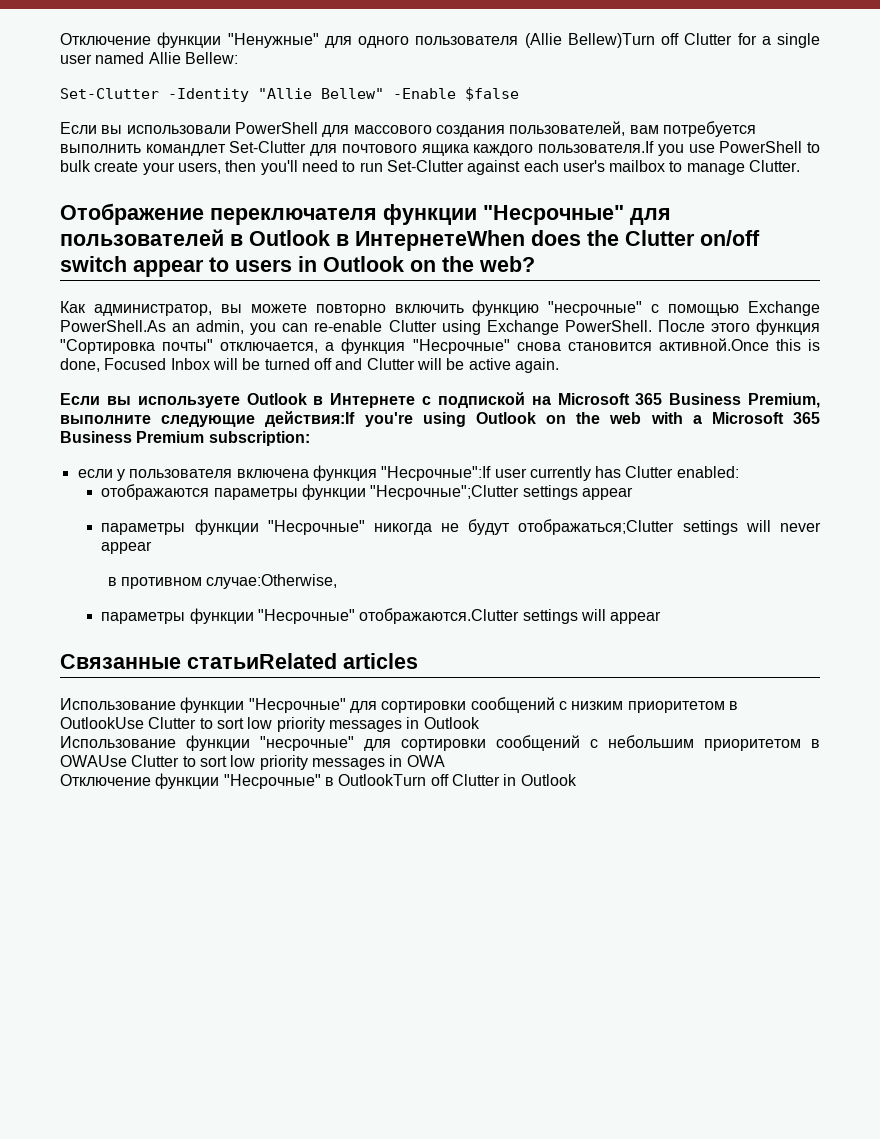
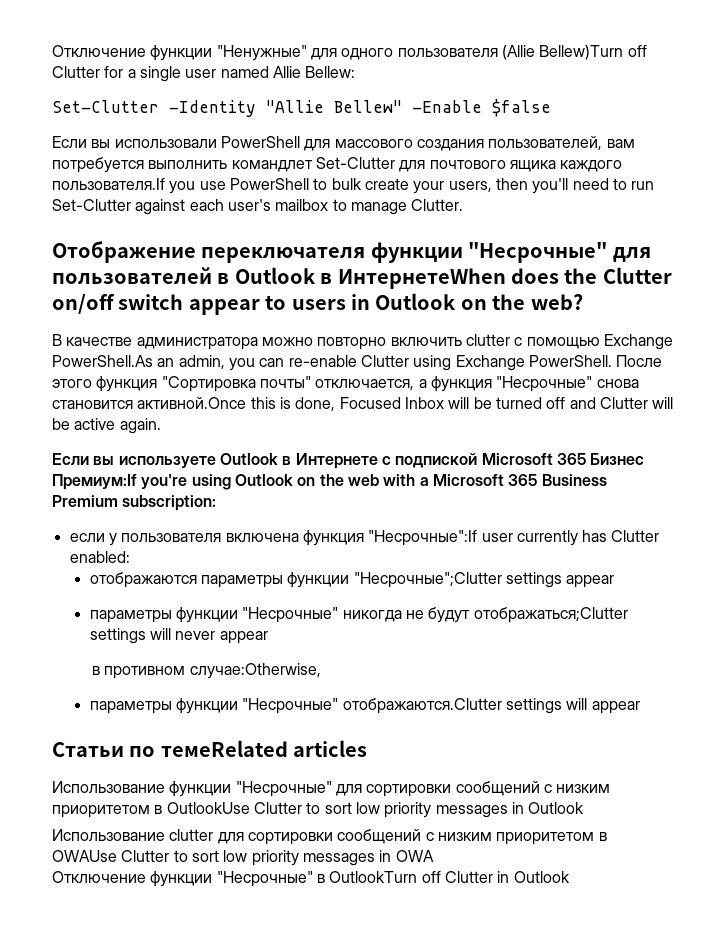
- Как администратор, вы можете повторно включить функцию "несрочные" с помощью Exchange PowerShell.As an admin, you can re-enable Clutter using Exchange PowerShell.
+ В качестве администратора можно повторно включить clutter с помощью Exchange PowerShell.As an admin, you can re-enable Clutter using Exchange PowerShell.
- Если вы используете Outlook в Интернете с подпиской на Microsoft 365 Business Premium, выполните следующие действия:If you're using Outlook on the web with a Microsoft 365 Business Premium subscription:
+ Если вы используете Outlook в Интернете с подпиской Microsoft 365 Бизнес Премиум:If you're using Outlook on the web with a Microsoft 365 Business Premium subscription:
- Связанные статьиRelated articles
+ Статьи по темеRelated articles
- Использование функции "несрочные" для сортировки сообщений с небольшим приоритетом в OWAUse Clutter to sort low priority messages in OWA
+ Использование clutter для сортировки сообщений с низким приоритетом в OWAUse Clutter to sort low priority messages in OWA

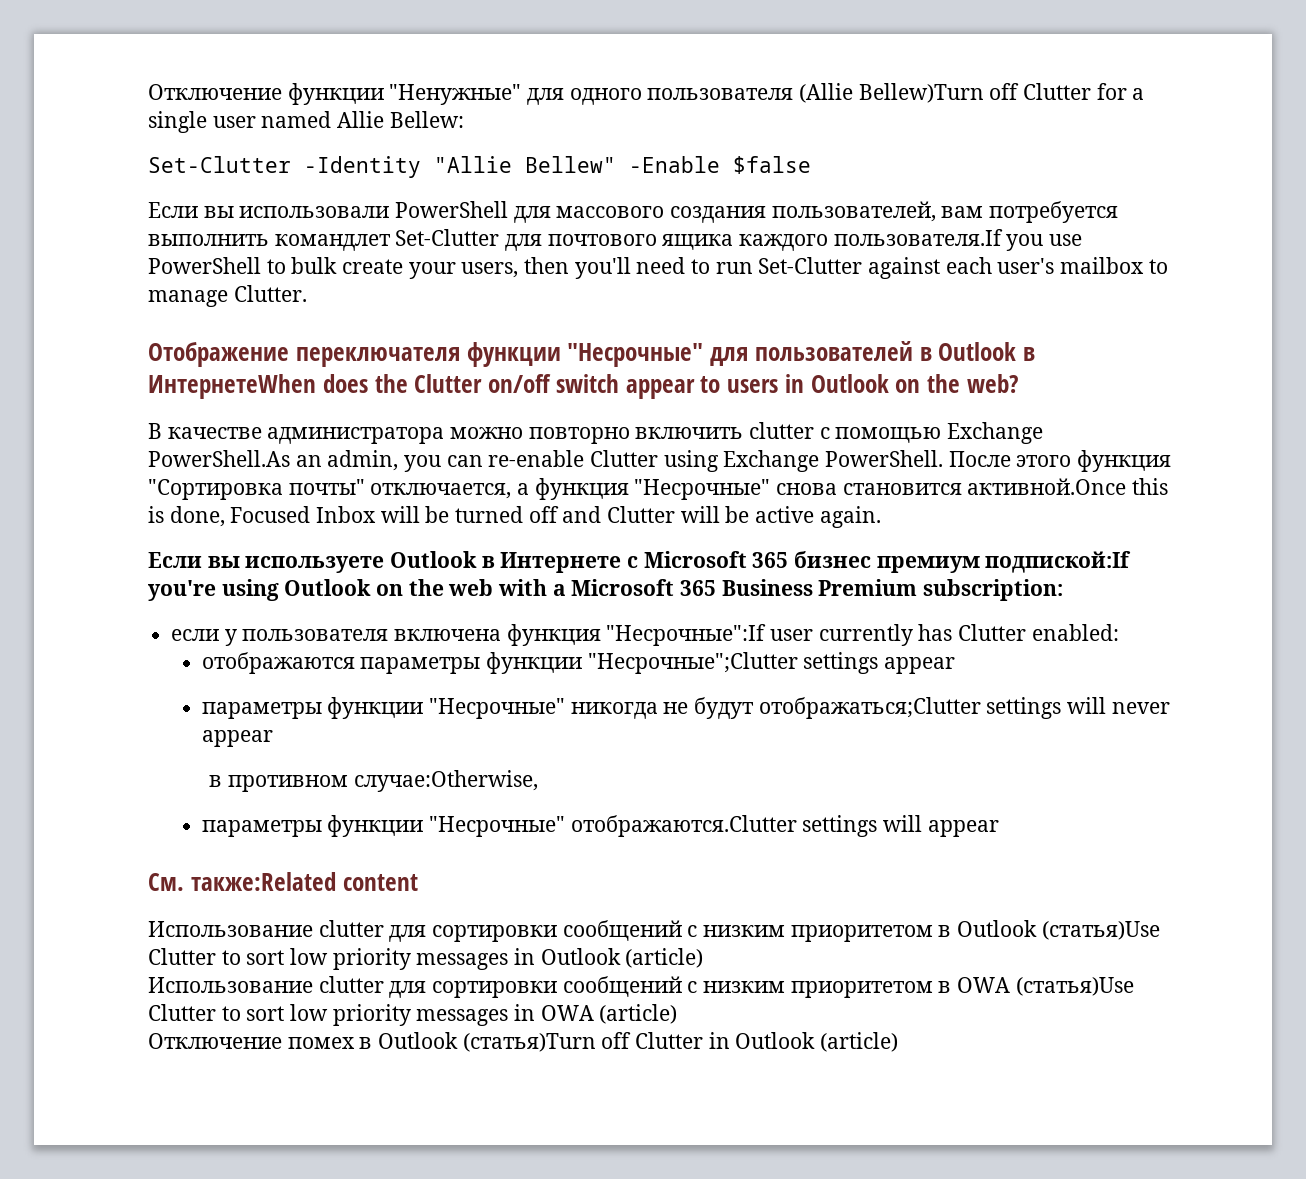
- Если вы используете Outlook в Интернете с подпиской Microsoft 365 Бизнес Премиум:If you're using Outlook on the web with a Microsoft 365 Business Premium subscription:
+ Если вы используете Outlook в Интернете с Microsoft 365 бизнес премиум подпиской:If you're using Outlook on the web with a Microsoft 365 Business Premium subscription:
- Статьи по темеRelated articles
- Использование функции "Несрочные" для сортировки сообщений с низким приоритетом в OutlookUse Clutter to sort low priority messages in Outlook
- Использование clutter для сортировки сообщений с низким приоритетом в OWAUse Clutter to sort low priority messages in OWA
- Отключение функции "Несрочные" в OutlookTurn off Clutter in Outlook
+ См. также:Related content
+ Использование clutter для сортировки сообщений с низким приоритетом в Outlook (статья)Use Clutter to sort low priority messages in Outlook (article)
+ Использование clutter для сортировки сообщений с низким приоритетом в OWA (статья)Use Clutter to sort low priority messages in OWA (article)
+ Отключение помех в Outlook (статья)Turn off Clutter in Outlook (article)

